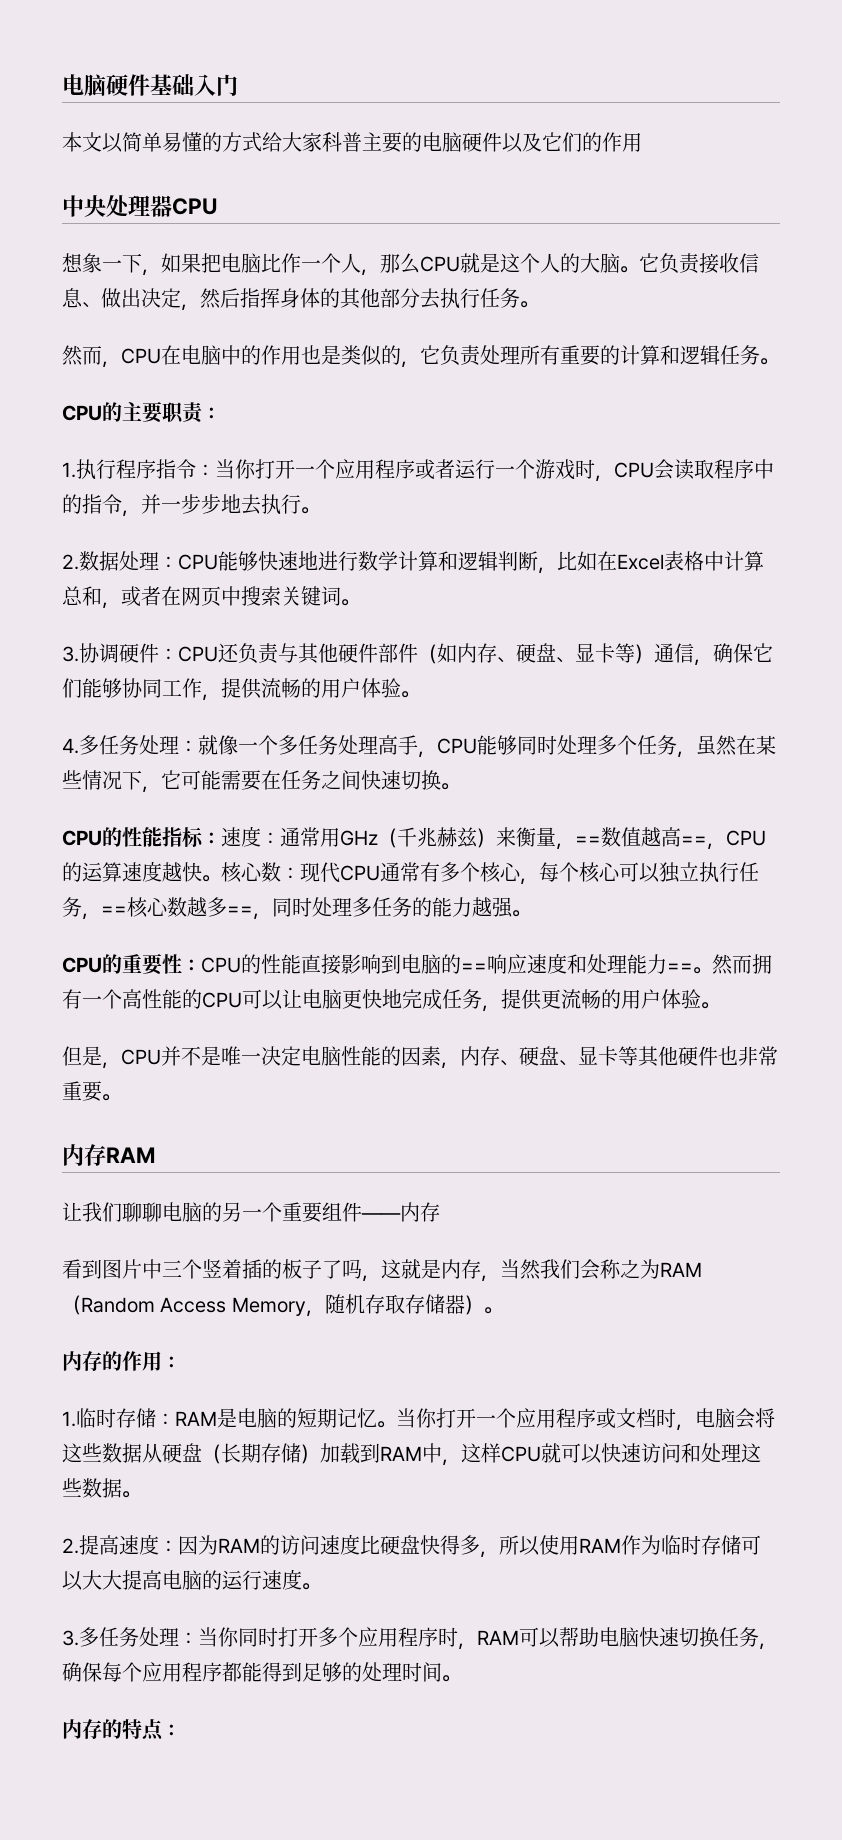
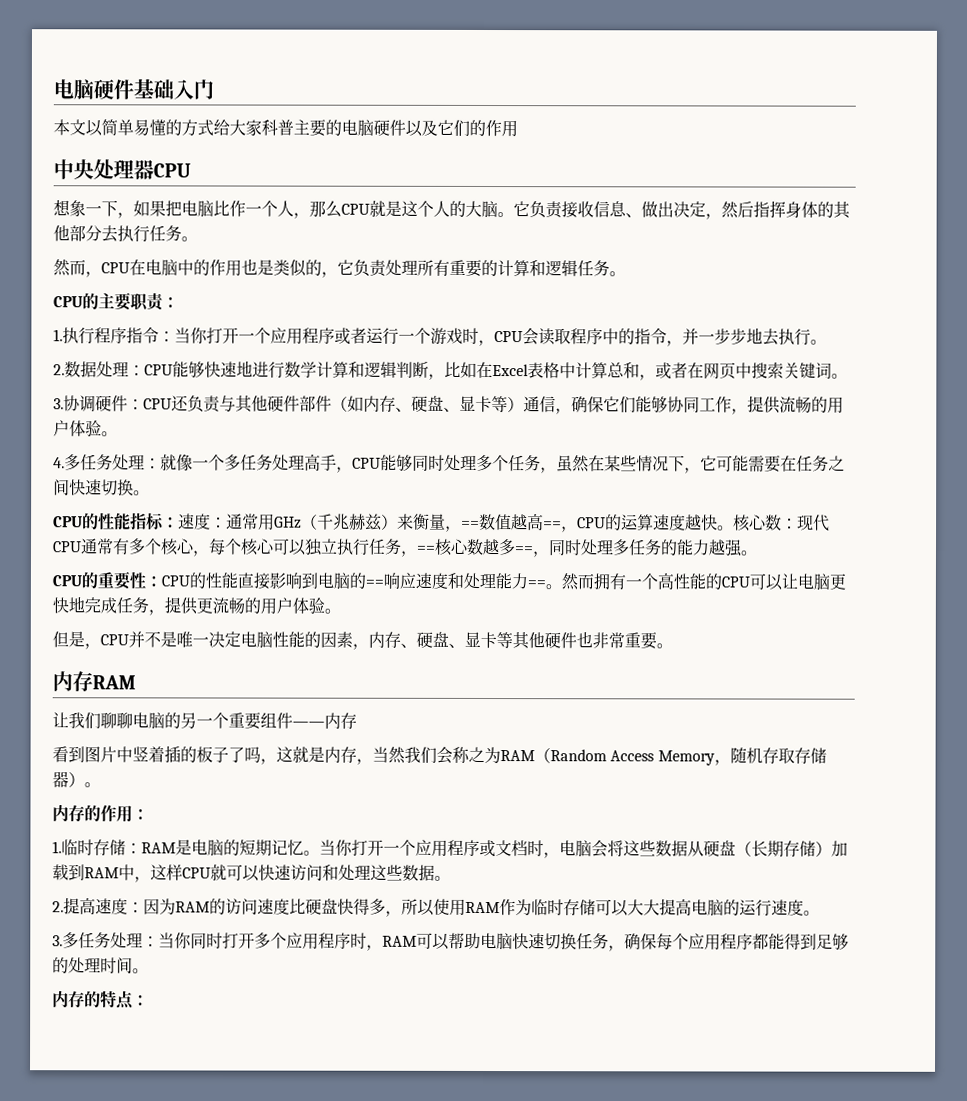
- 看到图片中三个竖着插的板子了吗，这就是内存，当然我们会称之为RAM（Random Access Memory，随机存取存储器）。
+ 看到图片中竖着插的板子了吗，这就是内存，当然我们会称之为RAM（Random Access Memory，随机存取存储器）。

